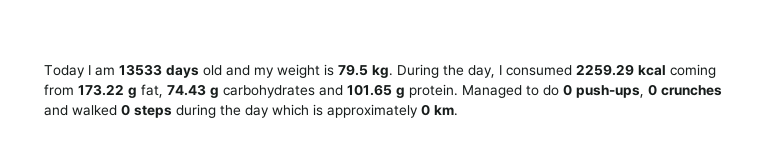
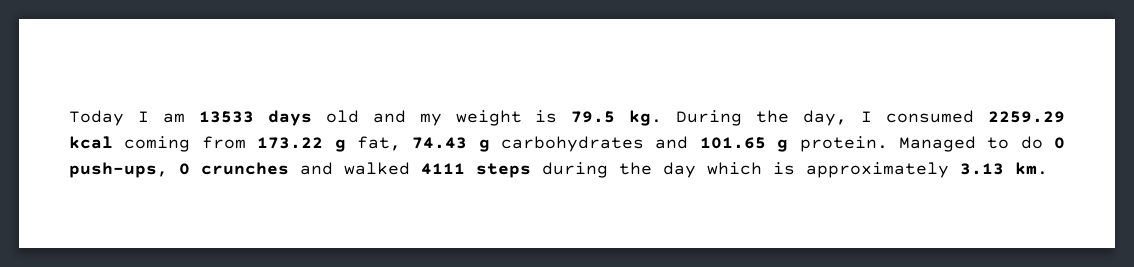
- Managed to do 0 push-ups, 0 crunches and walked 0 steps during the day which is approximately 0 km.
+ Managed to do 0 push-ups, 0 crunches and walked 4111 steps during the day which is approximately 3.13 km.

